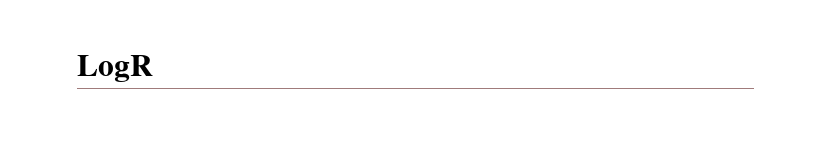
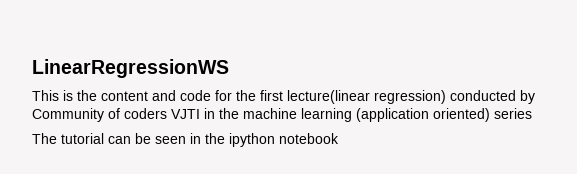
- LogR
+ LinearRegressionWS
+ This is the content and code for the first lecture(linear regression) conducted by Community of coders VJTI in the machine learning (application oriented) series
+ The tutorial can be seen in the ipython notebook

